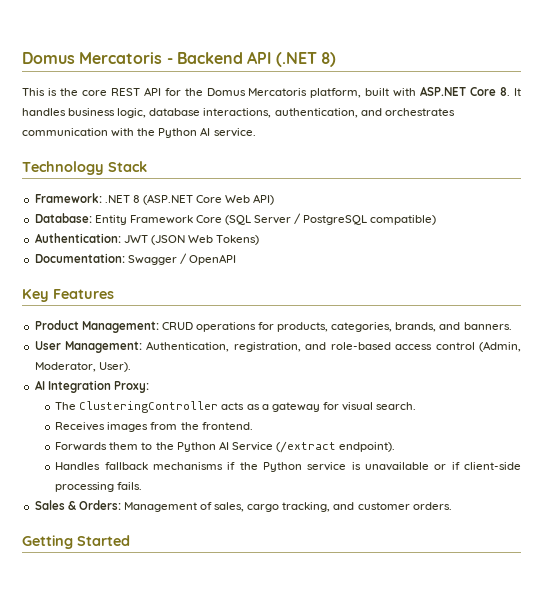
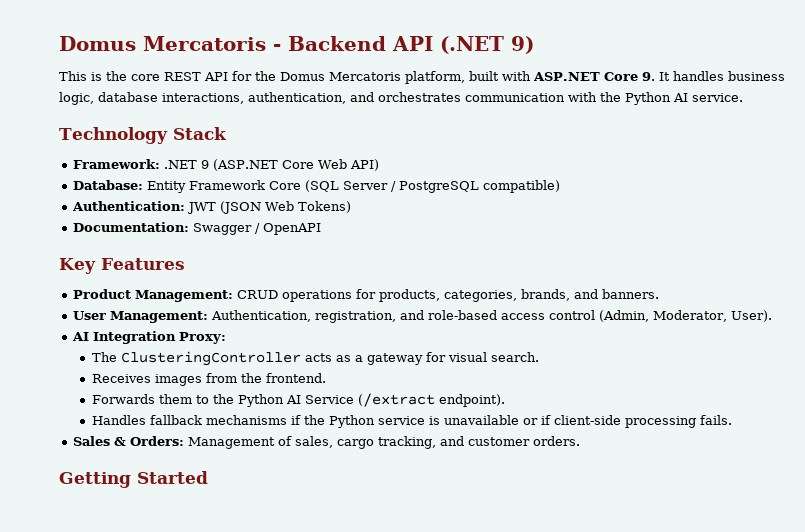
- Domus Mercatoris - Backend API (.NET 8)
+ Domus Mercatoris - Backend API (.NET 9)
- This is the core REST API for the Domus Mercatoris platform, built with ASP.NET Core 8. It handles business logic, database interactions, authentication, and orchestrates communication with the Python AI service.
+ This is the core REST API for the Domus Mercatoris platform, built with ASP.NET Core 9. It handles business logic, database interactions, authentication, and orchestrates communication with the Python AI service.
- Framework: .NET 8 (ASP.NET Core Web API)
+ Framework: .NET 9 (ASP.NET Core Web API)

